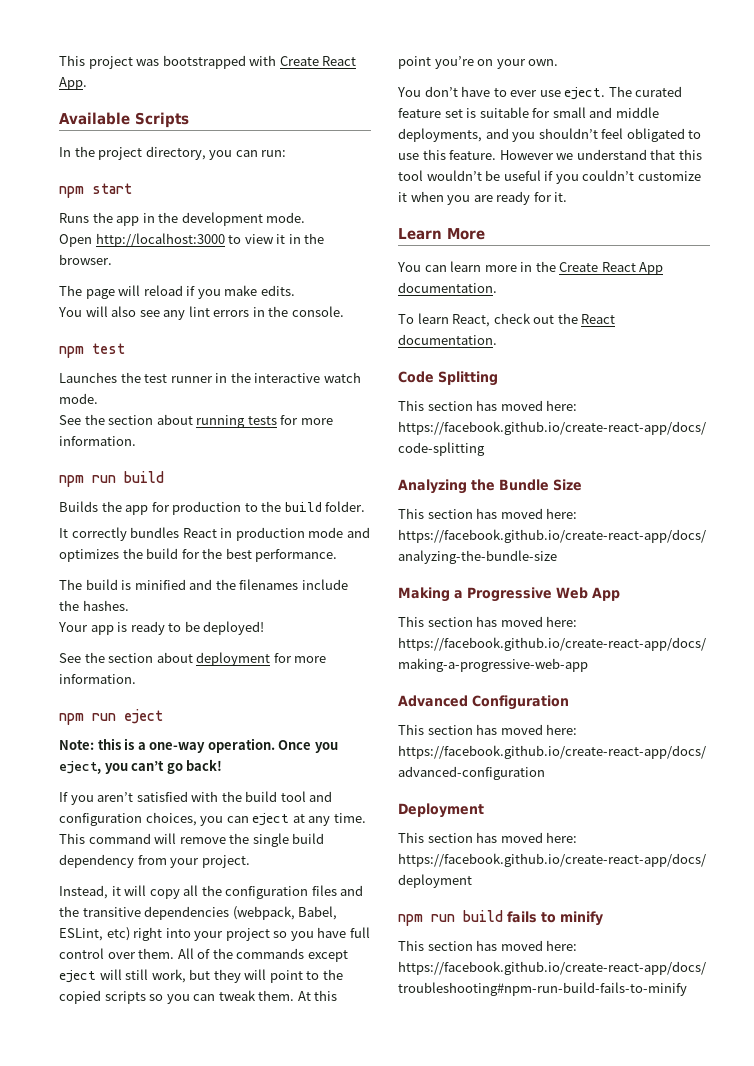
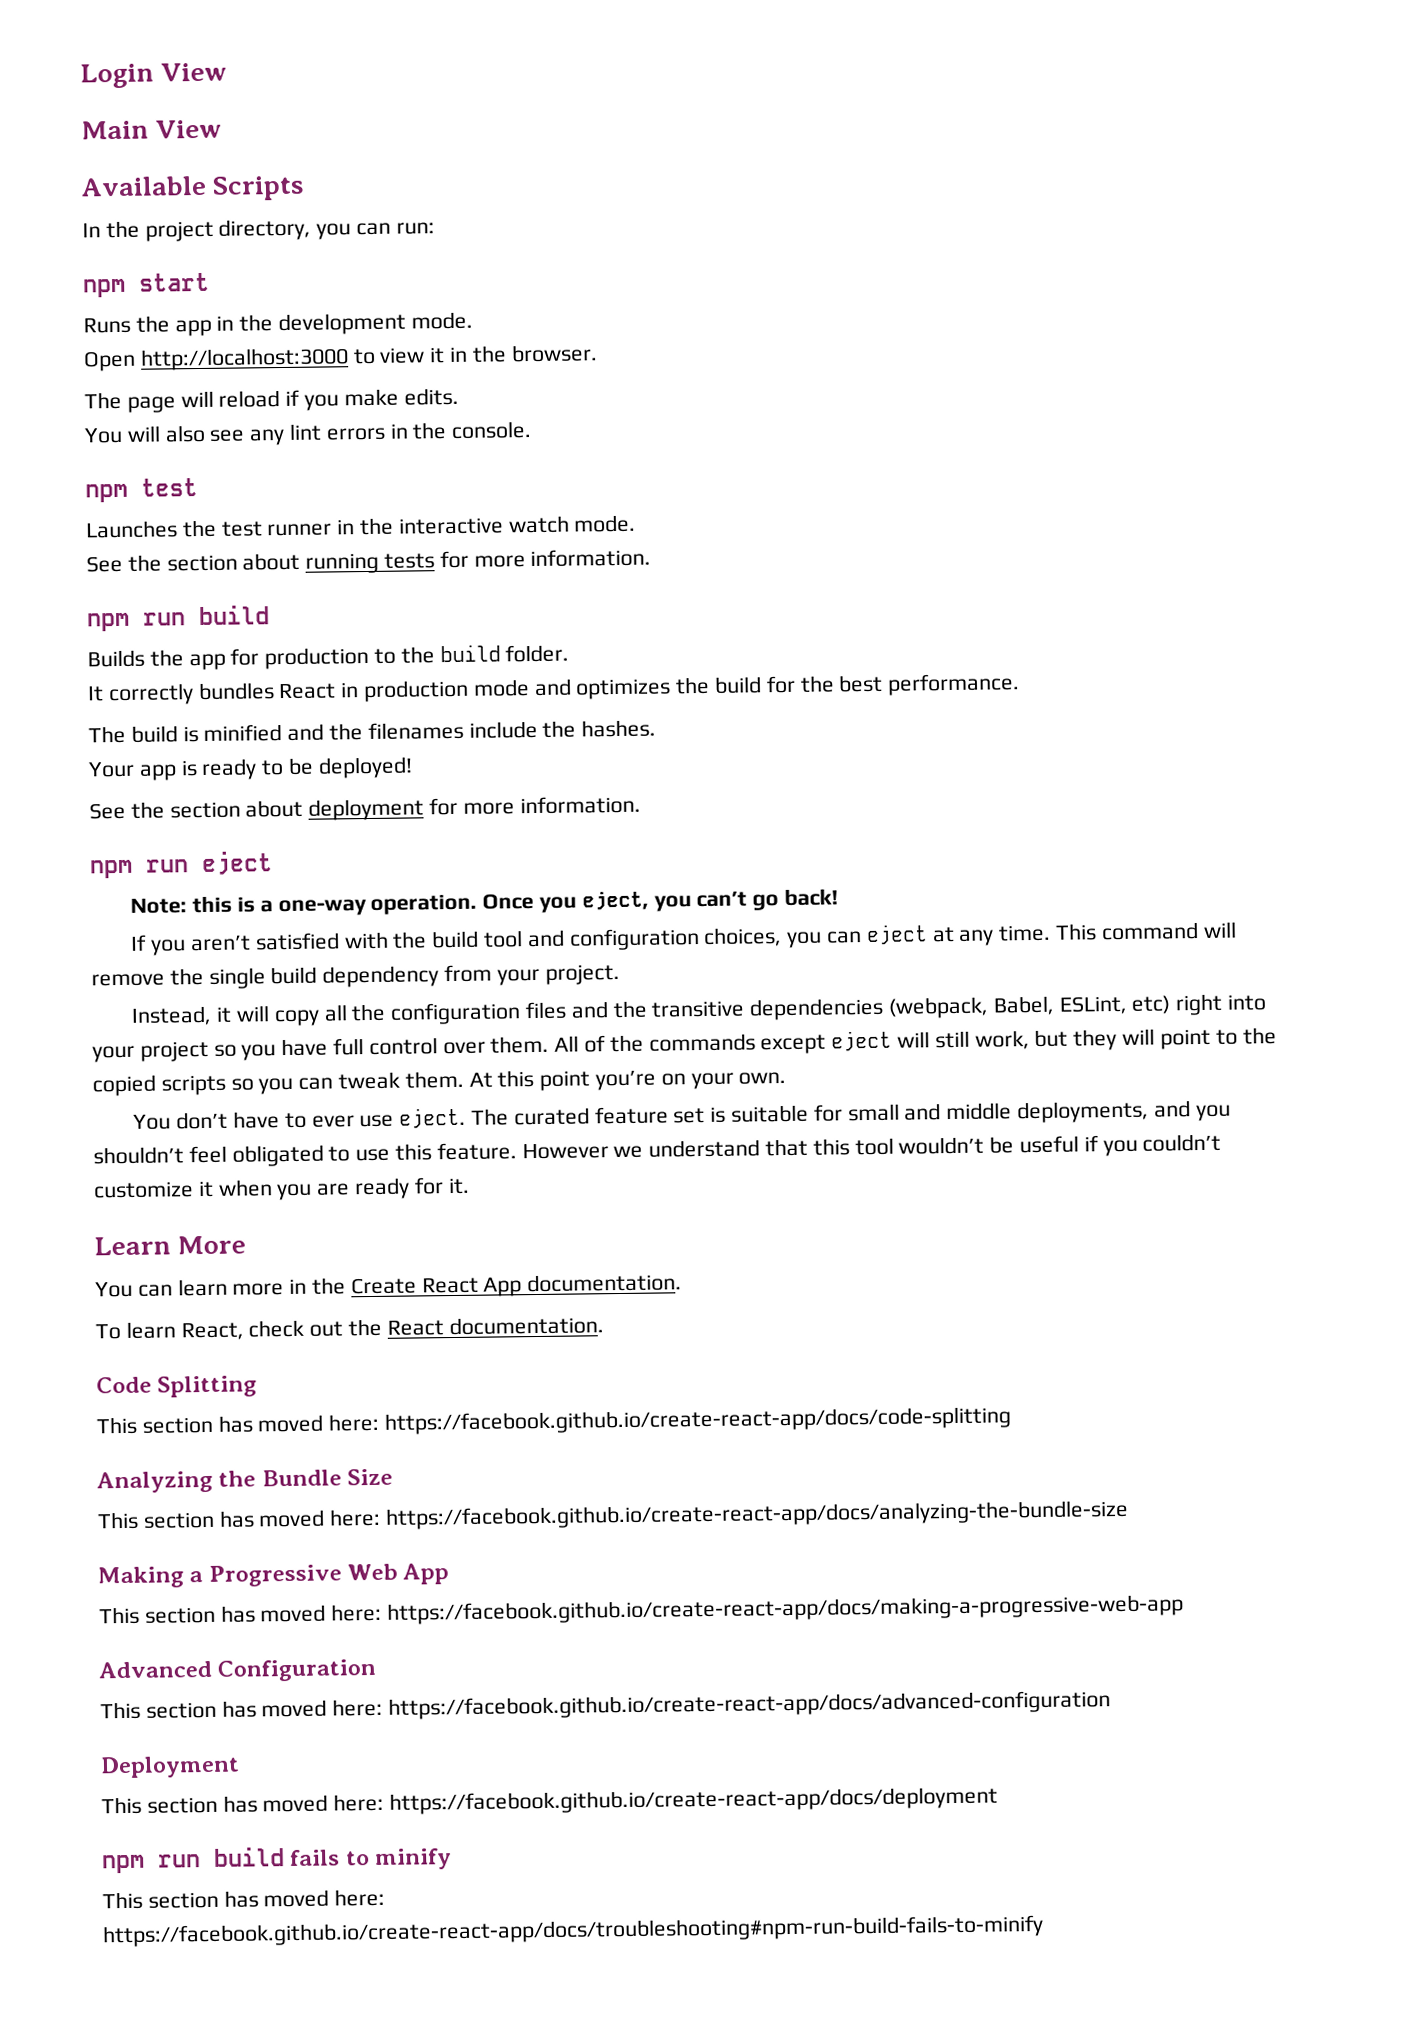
- This project was bootstrapped with Create React App.
+ Login View
+ Main View

